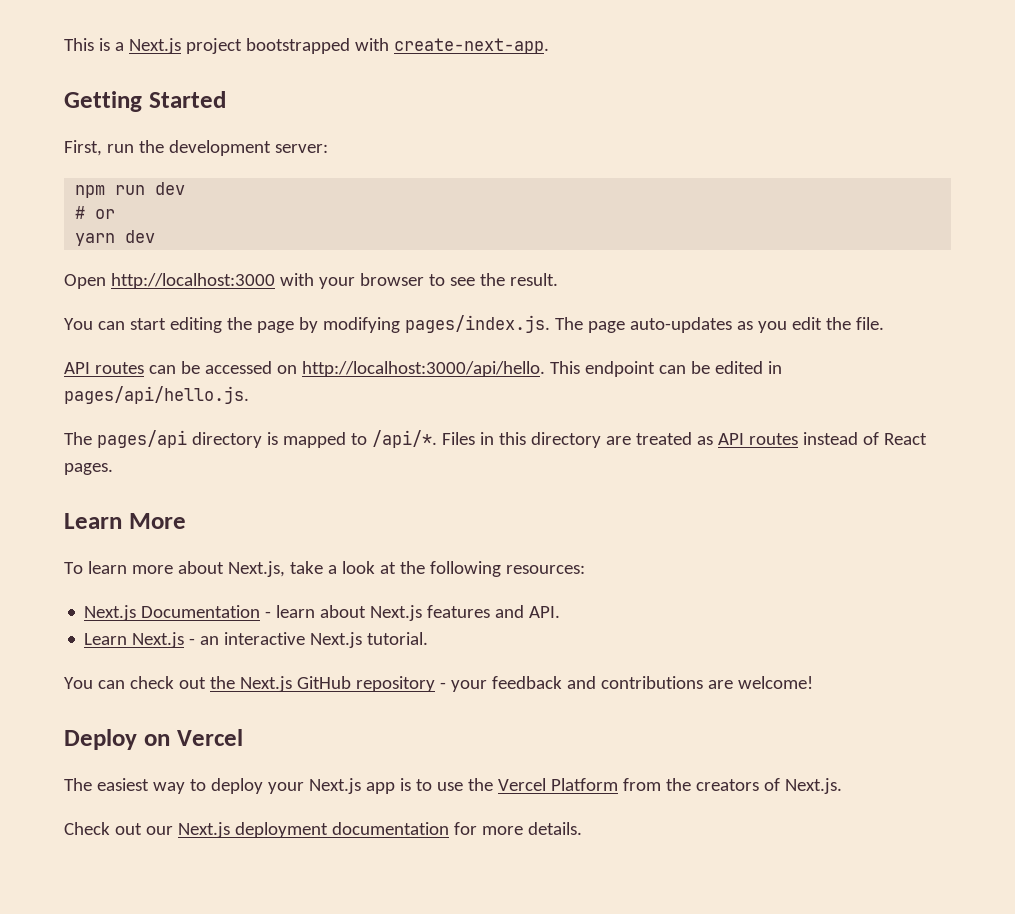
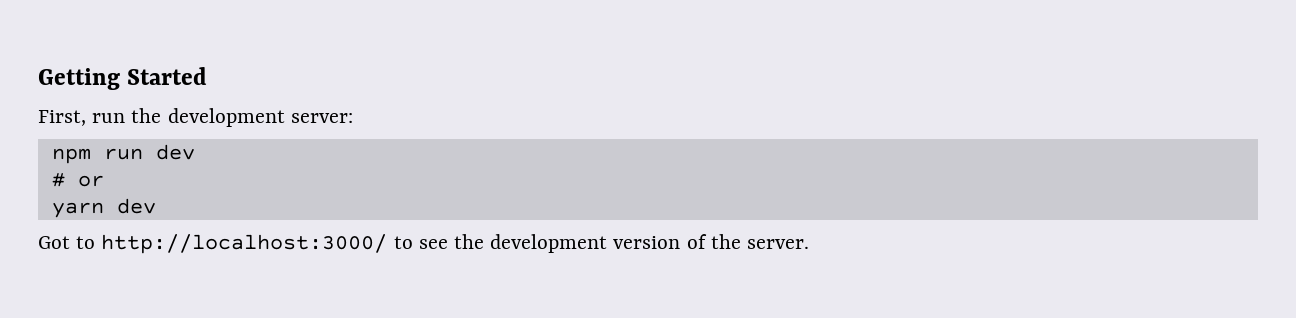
- This is a Next.js project bootstrapped with create-next-app.
- Open http://localhost:3000 with your browser to see the result.
- You can start editing the page by modifying pages/index.js. The page auto-updates as you edit the file.
- API routes can be accessed on http://localhost:3000/api/hello. This endpoint can be edited in pages/api/hello.js.
- The pages/api directory is mapped to /api/*. Files in this directory are treated as API routes instead of React pages.
- Learn More
- To learn more about Next.js, take a look at the following resources:
- Next.js Documentation - learn about Next.js features and API.
- Learn Next.js - an interactive Next.js tutorial.
- You can check out the Next.js GitHub repository - your feedback and contributions are welcome!
- Deploy on Vercel
- The easiest way to deploy your Next.js app is to use the Vercel Platform from the creators of Next.js.
- Check out our Next.js deployment documentation for more details.
+ Got to http://localhost:3000/ to see the development version of the server.

